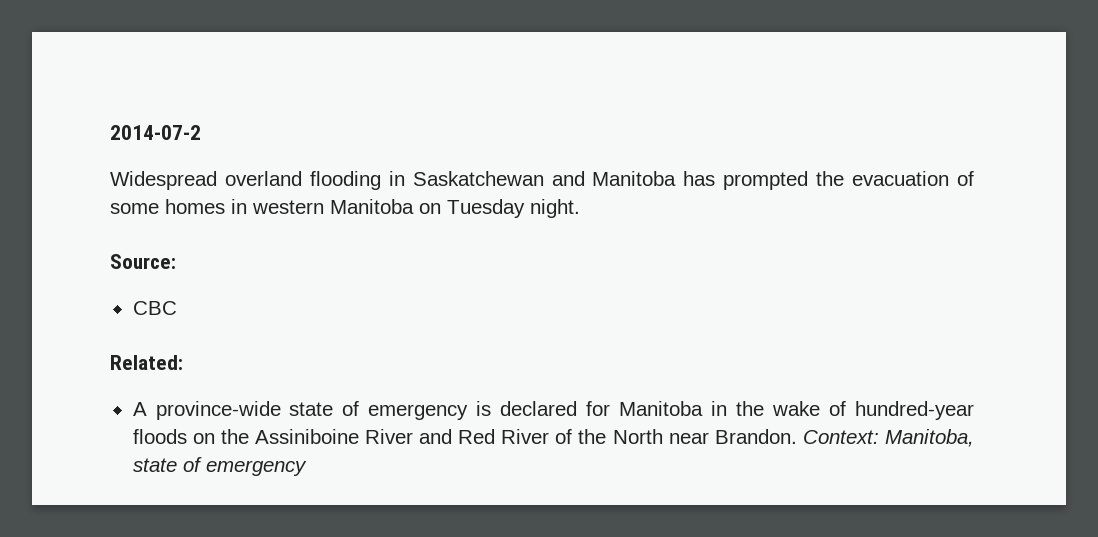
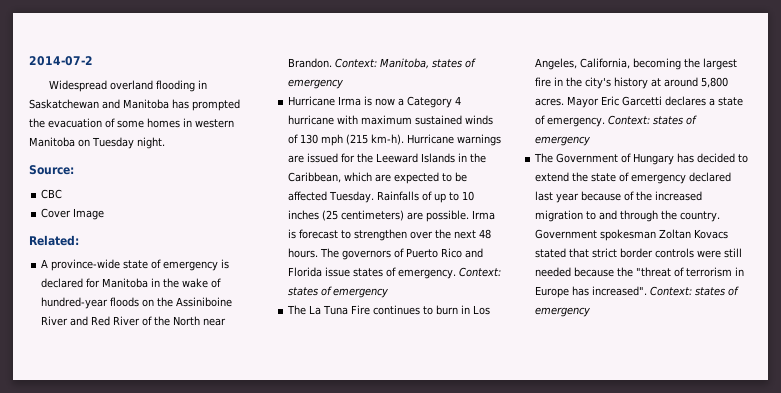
+ Cover Image
- Context: Manitoba, state of emergency
+ Context: Manitoba, states of emergency
+ Hurricane Irma is now a Category 4 hurricane with maximum sustained winds of 130 mph (215 km-h). Hurricane warnings are issued for the Leeward Islands in the Caribbean, which are expected to be affected Tuesday. Rainfalls of up to 10 inches (25 centimeters) are possible. Irma is forecast to strengthen over the next 48 hours. The governors of Puerto Rico and Florida issue states of emergency. Context: states of emergency
+ The La Tuna Fire continues to burn in Los Angeles, California, becoming the largest fire in the city's history at around 5,800 acres. Mayor Eric Garcetti declares a state of emergency. Context: states of emergency
+ The Government of Hungary has decided to extend the state of emergency declared last year because of the increased migration to and through the country. Government spokesman Zoltan Kovacs stated that strict border controls were still needed because the "threat of terrorism in Europe has increased". Context: states of emergency

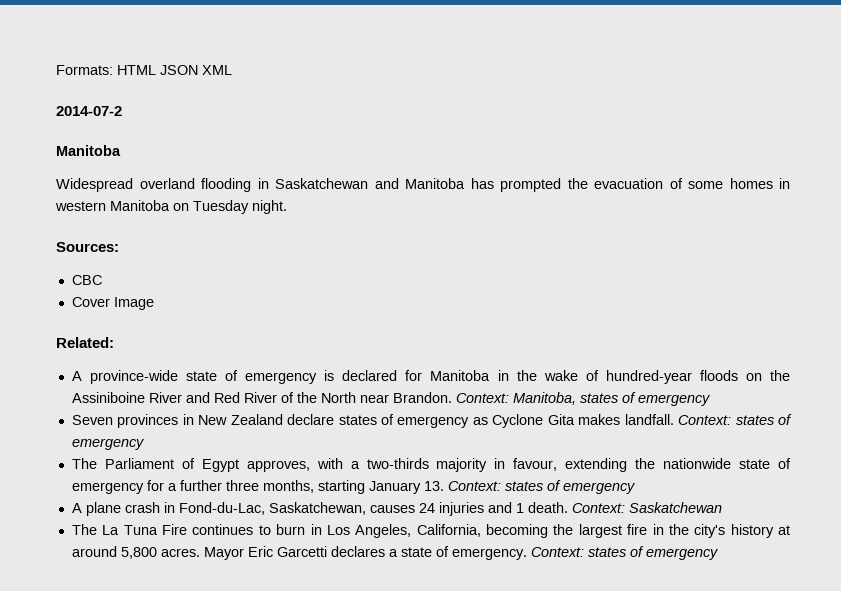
+ Formats: HTML JSON XML
  2014-07-2
+ Manitoba
- Source:
+ Sources:
- Hurricane Irma is now a Category 4 hurricane with maximum sustained winds of 130 mph (215 km-h). Hurricane warnings are issued for the Leeward Islands in the Caribbean, which are expected to be affected Tuesday. Rainfalls of up to 10 inches (25 centimeters) are possible. Irma is forecast to strengthen over the next 48 hours. The governors of Puerto Rico and Florida issue states of emergency. Context: states of emergency
+ Seven provinces in New Zealand declare states of emergency as Cyclone Gita makes landfall. Context: states of emergency
+ The Parliament of Egypt approves, with a two-thirds majority in favour, extending the nationwide state of emergency for a further three months, starting January 13. Context: states of emergency
+ A plane crash in Fond-du-Lac, Saskatchewan, causes 24 injuries and 1 death. Context: Saskatchewan
- The Government of Hungary has decided to extend the state of emergency declared last year because of the increased migration to and through the country. Government spokesman Zoltan Kovacs stated that strict border controls were still needed because the "threat of terrorism in Europe has increased". Context: states of emergency

